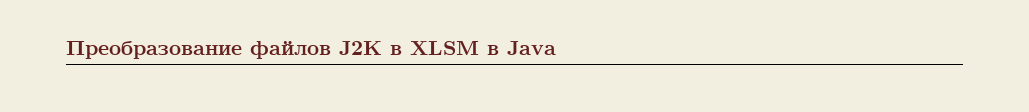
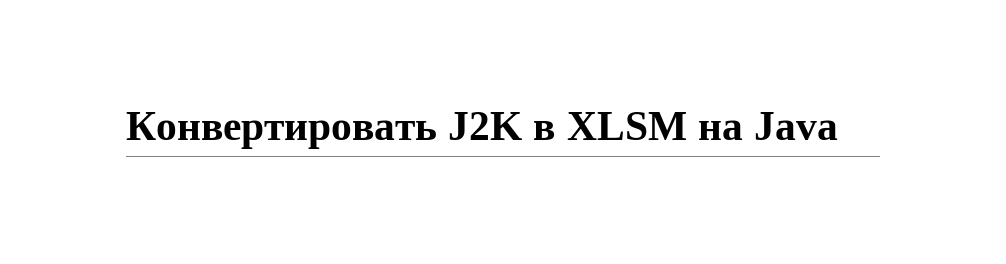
- Преобразование файлов J2K в XLSM в Java
+ Конвертировать J2K в XLSM на Java

